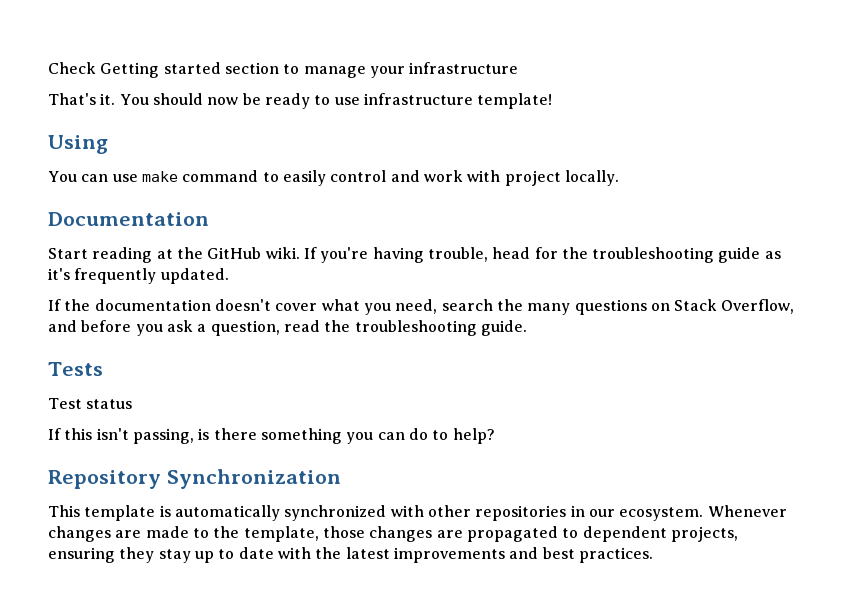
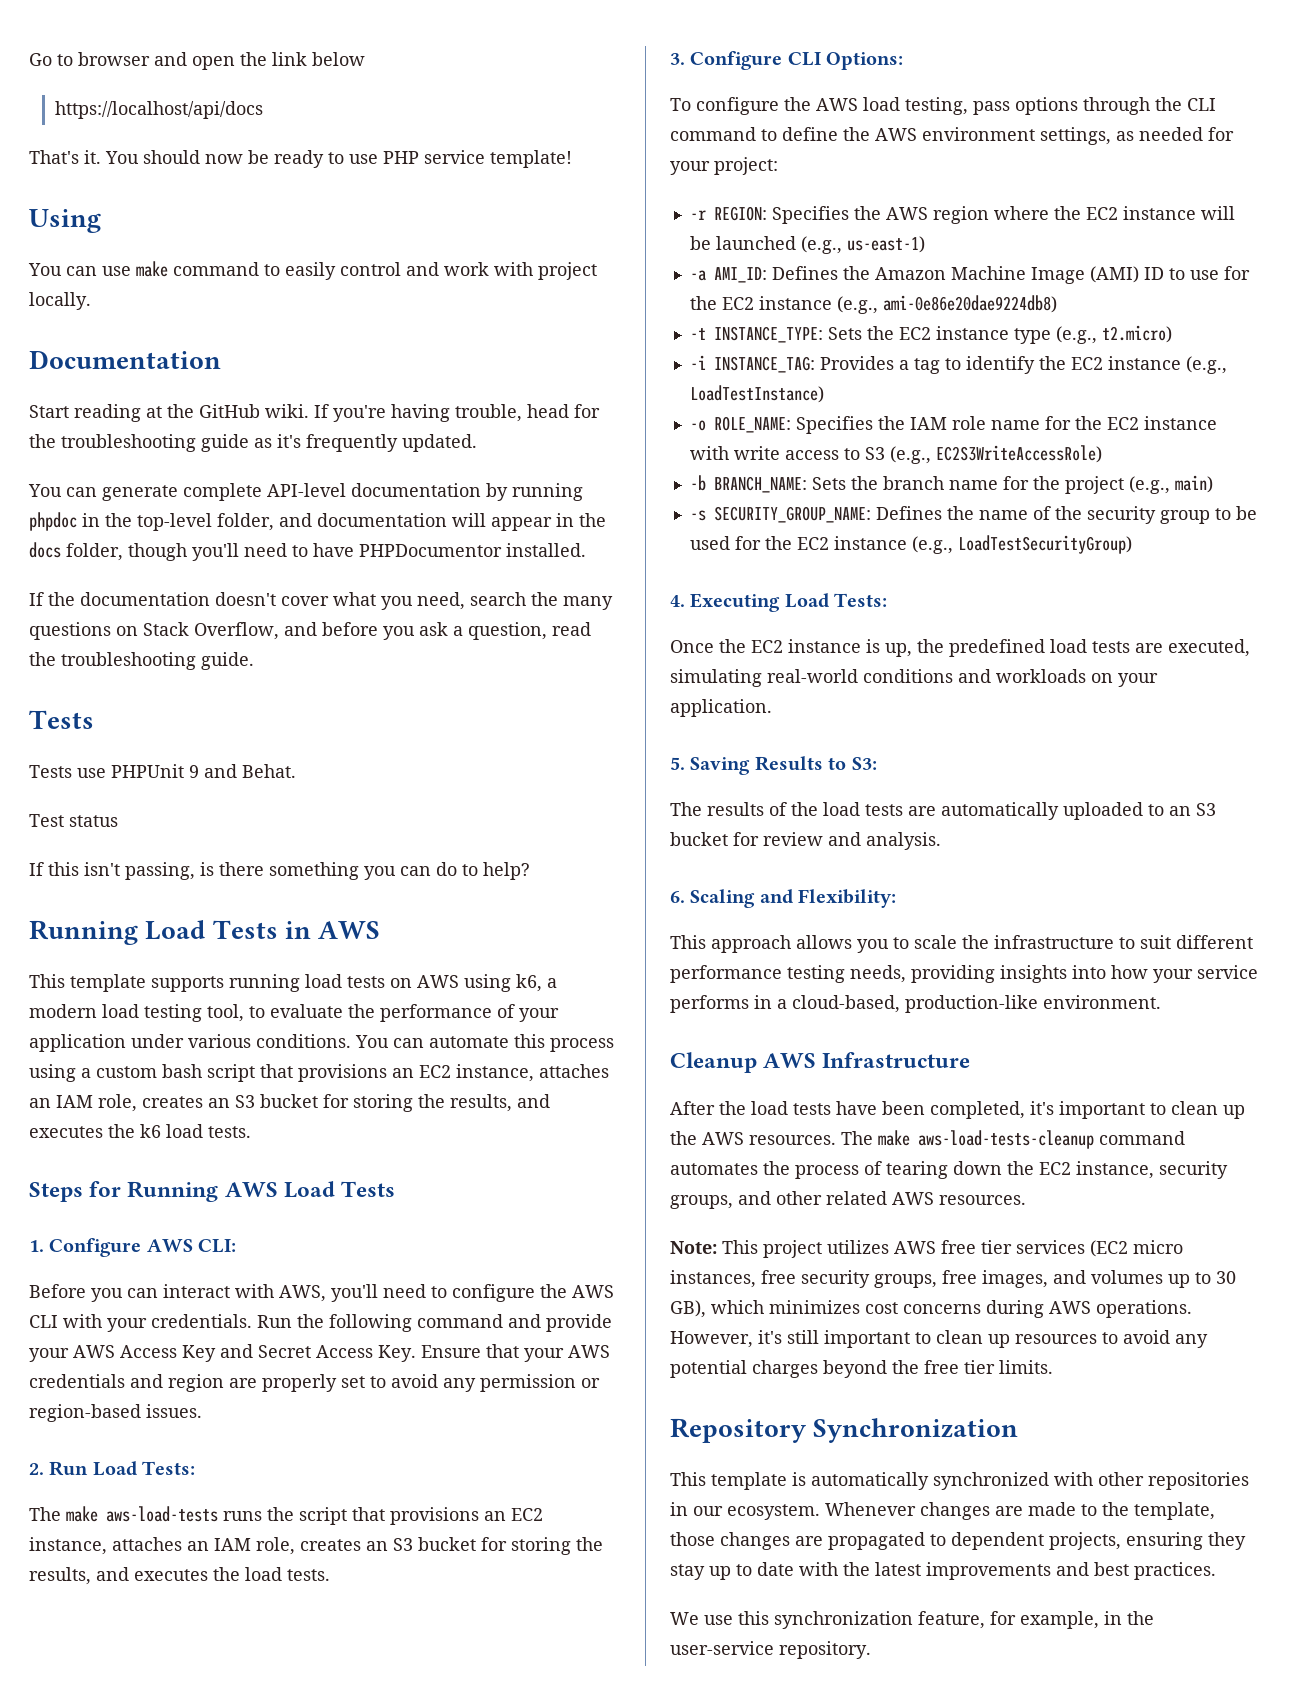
- Check Getting started section to manage your infrastructure
+ Go to browser and open the link below
+ https://localhost/api/docs
- You should now be ready to use infrastructure template!
+ You should now be ready to use PHP service template!
+ You can generate complete API-level documentation by running phpdoc in the top-level folder, and documentation will appear in the docs folder, though you'll need to have PHPDocumentor installed.
+ Tests use PHPUnit 9 and Behat.
+ Running Load Tests in AWS
+ This template supports running load tests on AWS using k6, a modern load testing tool, to evaluate the performance of your application under various conditions. You can automate this process using a custom bash script that provisions an EC2 instance, attaches an IAM role, creates an S3 bucket for storing the results, and executes the k6 load tests.
+ Steps for Running AWS Load Tests
+ 1. Configure AWS CLI:
+ Before you can interact with AWS, you'll need to configure the AWS CLI with your credentials. Run the following command and provide your AWS Access Key and Secret Access Key. Ensure that your AWS credentials and region are properly set to avoid any permission or region-based issues.
+ 2. Run Load Tests:
+ The make aws-load-tests runs the script that provisions an EC2 instance, attaches an IAM role, creates an S3 bucket for storing the results, and executes the load tests.
+ 3. Configure CLI Options:
+ To configure the AWS load testing, pass options through the CLI command to define the AWS environment settings, as needed for your project:
+ -r REGION: Specifies the AWS region where the EC2 instance will be launched (e.g., us-east-1)
+ -a AMI_ID: Defines the Amazon Machine Image (AMI) ID to use for the EC2 instance (e.g., ami-0e86e20dae9224db8)
+ -t INSTANCE_TYPE: Sets the EC2 instance type (e.g., t2.micro)
+ -i INSTANCE_TAG: Provides a tag to identify the EC2 instance (e.g., LoadTestInstance)
+ -o ROLE_NAME: Specifies the IAM role name for the EC2 instance with write access to S3 (e.g., EC2S3WriteAccessRole)
+ -b BRANCH_NAME: Sets the branch name for the project (e.g., main)
+ -s SECURITY_GROUP_NAME: Defines the name of the security group to be used for the EC2 instance (e.g., LoadTestSecurityGroup)
+ 4. Executing Load Tests:
+ Once the EC2 instance is up, the predefined load tests are executed, simulating real-world conditions and workloads on your application.
+ 5. Saving Results to S3:
+ The results of the load tests are automatically uploaded to an S3 bucket for review and analysis.
+ 6. Scaling and Flexibility:
+ This approach allows you to scale the infrastructure to suit different performance testing needs, providing insights into how your service performs in a cloud-based, production-like environment.
+ Cleanup AWS Infrastructure
+ After the load tests have been completed, it's important to clean up the AWS resources. The make aws-load-tests-cleanup command automates the process of tearing down the EC2 instance, security groups, and other related AWS resources.
+ Note: This project utilizes AWS free tier services (EC2 micro instances, free security groups, free images, and volumes up to 30 GB), which minimizes cost concerns during AWS operations. However, it's still important to clean up resources to avoid any potential charges beyond the free tier limits.
+ We use this synchronization feature, for example, in the user-service repository.

